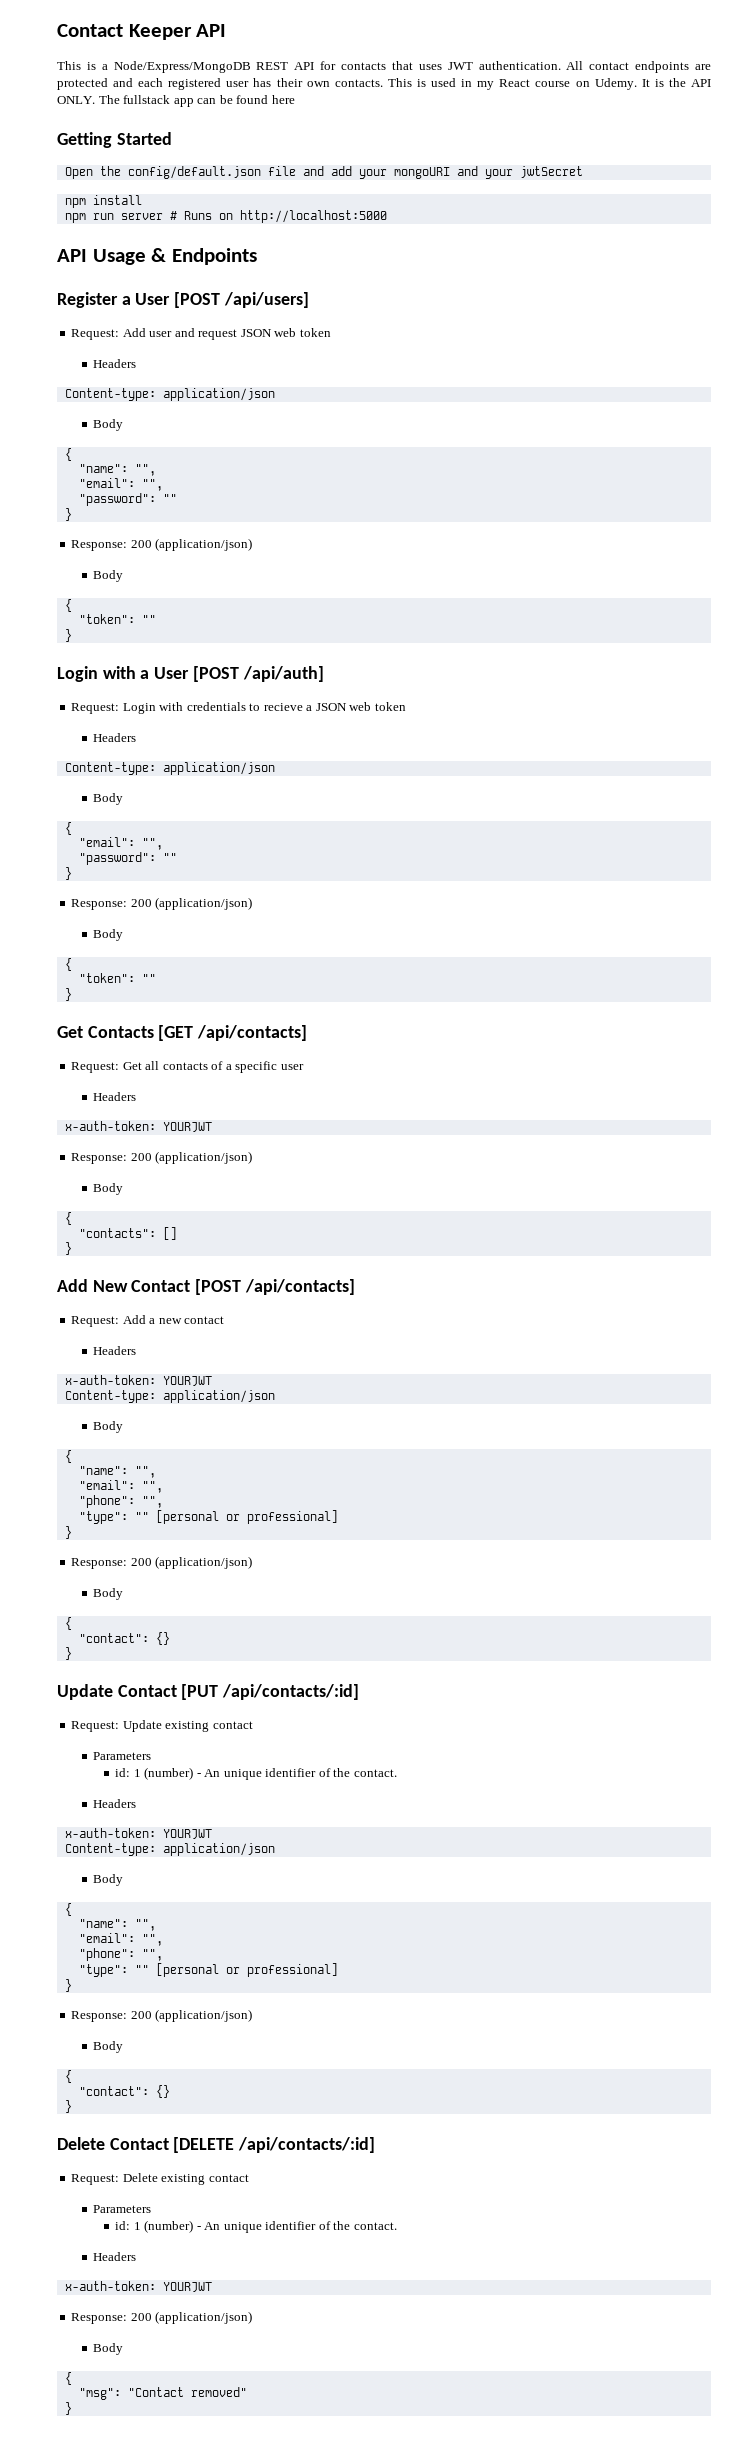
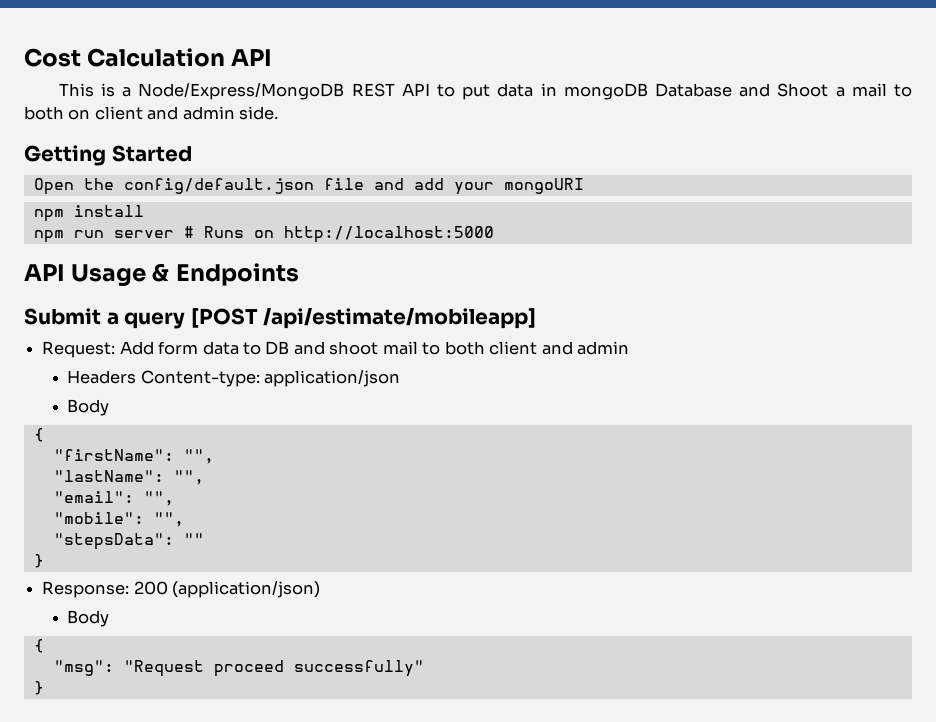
- Contact Keeper API
+ Cost Calculation API
- This is a Node/Express/MongoDB REST API for contacts that uses JWT authentication. All contact endpoints are protected and each registered user has their own contacts. This is used in my React course on Udemy. It is the API ONLY. The fullstack app can be found here
+ This is a Node/Express/MongoDB REST API to put data in mongoDB Database and Shoot a mail to both on client and admin side.
- Open the config/default.json file and add your mongoURI and your jwtSecret
+ Open the config/default.json file and add your mongoURI
- Register a User [POST /api/users]
- Request: Add user and request JSON web token
- Headers
- Content-type: application/json
+ Submit a query [POST /api/estimate/mobileapp]
+ Request: Add form data to DB and shoot mail to both client and admin
+ Headers Content-type: application/json
  Body
  {
- "name": "",
+ "firstName": "",
+ "lastName": "",
  "email": "",
- "password": ""
+ "mobile": "",
+ "stepsData": ""
  }
  Response: 200 (application/json)
  Body
  {
- "token": ""
- }
- Login with a User [POST /api/auth]
- Request: Login with credentials to recieve a JSON web token
- Headers
- Content-type: application/json
- Body
- {
- "email": "",
- "password": ""
- }
- Response: 200 (application/json)
- Body
- {
- "token": ""
- }
- Get Contacts [GET /api/contacts]
- Request: Get all contacts of a specific user
- Headers
- x-auth-token: YOURJWT
- Response: 200 (application/json)
- Body
- {
- "contacts": []
- }
- Add New Contact [POST /api/contacts]
- Request: Add a new contact
- Headers
- x-auth-token: YOURJWT
- Content-type: application/json
- Body
- {
- "name": "",
- "email": "",
- "phone": "",
- "type": "" [personal or professional]
- }
- Response: 200 (application/json)
- Body
- {
- "contact": {}
- }
- Update Contact [PUT /api/contacts/:id]
- Request: Update existing contact
- Parameters
- id: 1 (number) - An unique identifier of the contact.
- Headers
- x-auth-token: YOURJWT
- Content-type: application/json
- Body
- {
- "name": "",
- "email": "",
- "phone": "",
- "type": "" [personal or professional]
- }
- Response: 200 (application/json)
- Body
- {
- "contact": {}
- }
- Delete Contact [DELETE /api/contacts/:id]
- Request: Delete existing contact
- Parameters
- id: 1 (number) - An unique identifier of the contact.
- Headers
- x-auth-token: YOURJWT
- Response: 200 (application/json)
- Body
- {
- "msg": "Contact removed"
+ "msg": "Request proceed successfully"

